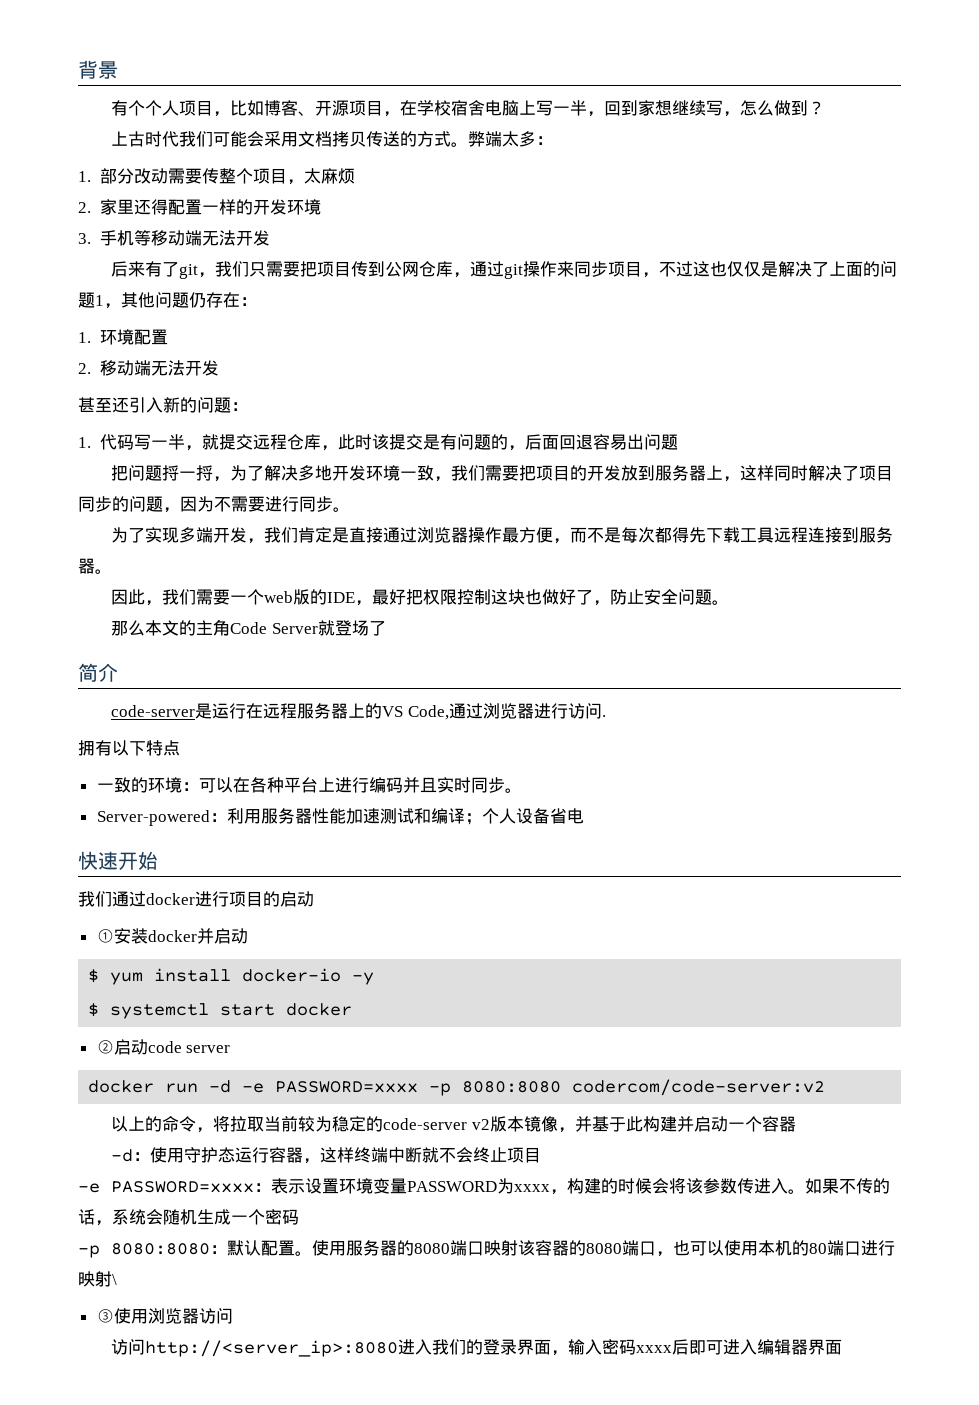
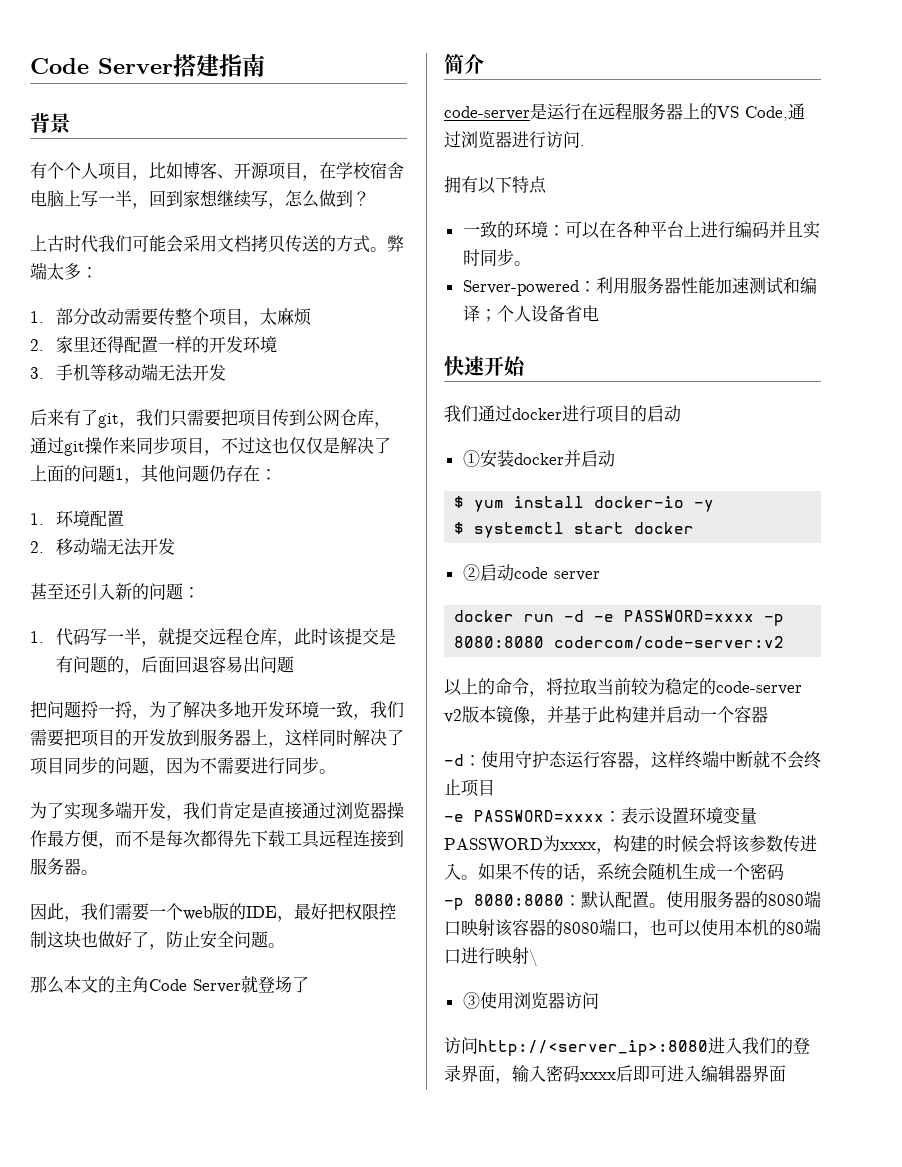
+ Code Server搭建指南

